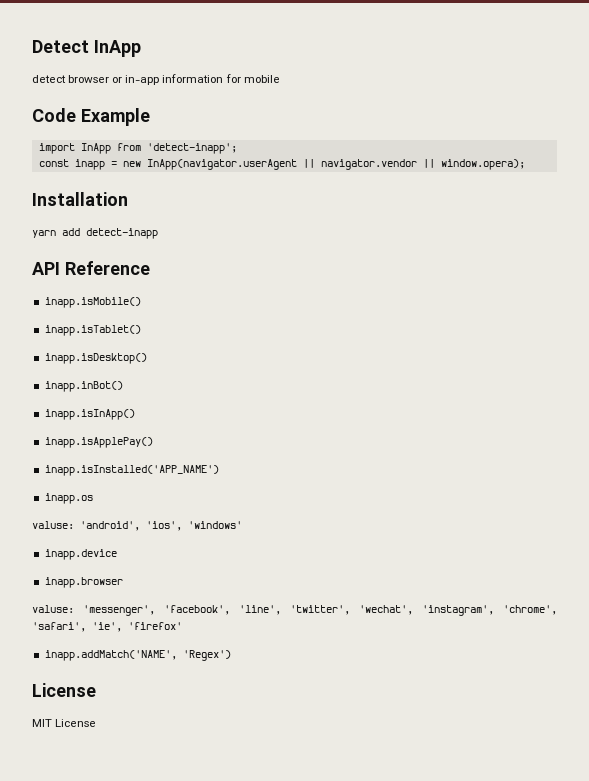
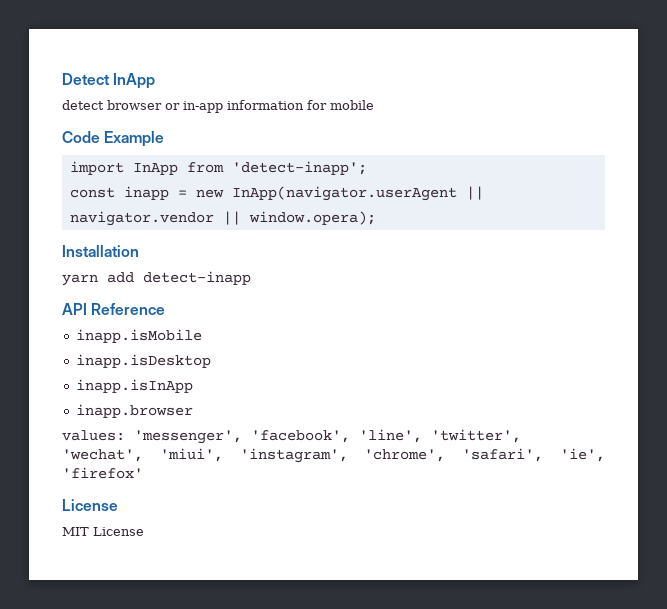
- inapp.isMobile()
- inapp.isTablet()
- inapp.isDesktop()
- inapp.inBot()
- inapp.isInApp()
- inapp.isApplePay()
- inapp.isInstalled('APP_NAME')
- inapp.os
- valuse: 'android', 'ios', 'windows'
- inapp.device
+ inapp.isMobile
+ inapp.isDesktop
+ inapp.isInApp
- valuse: 'messenger', 'facebook', 'line', 'twitter', 'wechat', 'instagram', 'chrome', 'safari', 'ie', 'firefox'
+ values: 'messenger', 'facebook', 'line', 'twitter', 'wechat', 'miui', 'instagram', 'chrome', 'safari', 'ie', 'firefox'
- inapp.addMatch('NAME', 'Regex')

